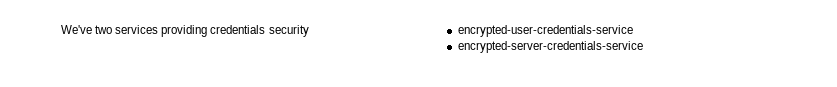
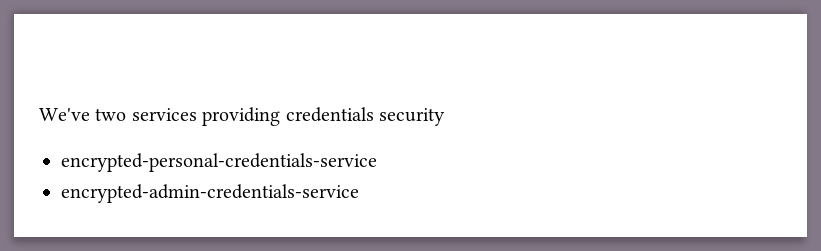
- encrypted-user-credentials-service
- encrypted-server-credentials-service
+ encrypted-personal-credentials-service
+ encrypted-admin-credentials-service

